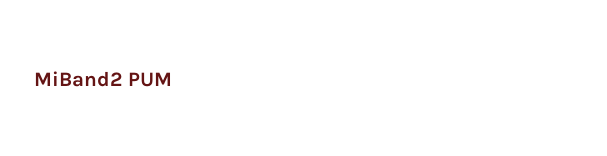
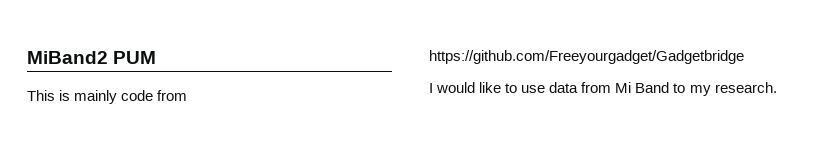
+ This is mainly code from https://github.com/Freeyourgadget/Gadgetbridge
+ I would like to use data from Mi Band to my research.

